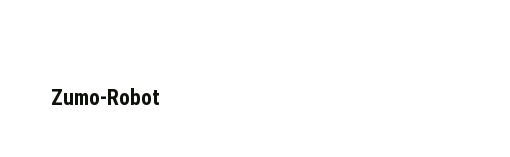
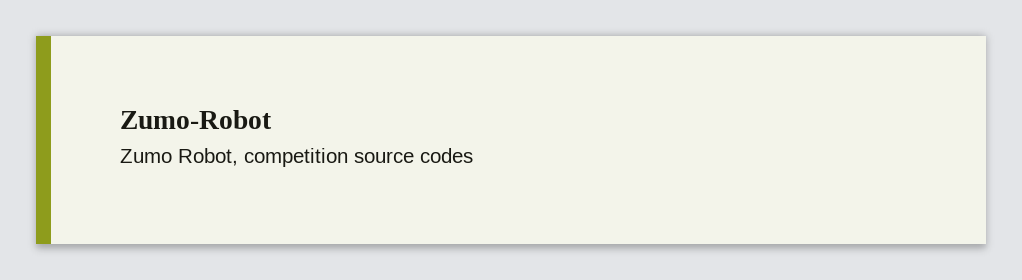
+ Zumo Robot, competition source codes

